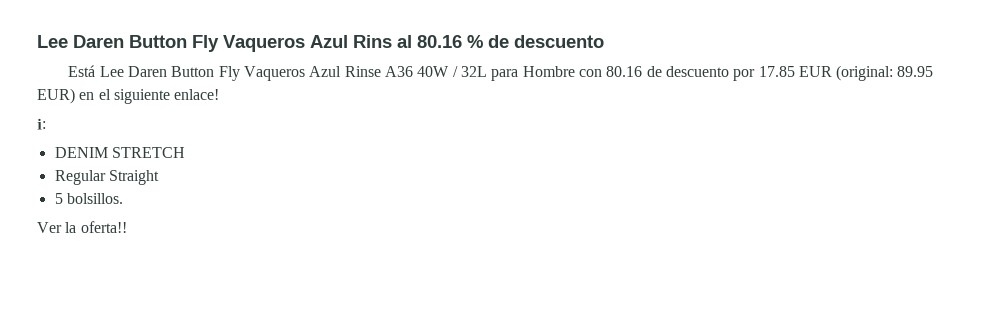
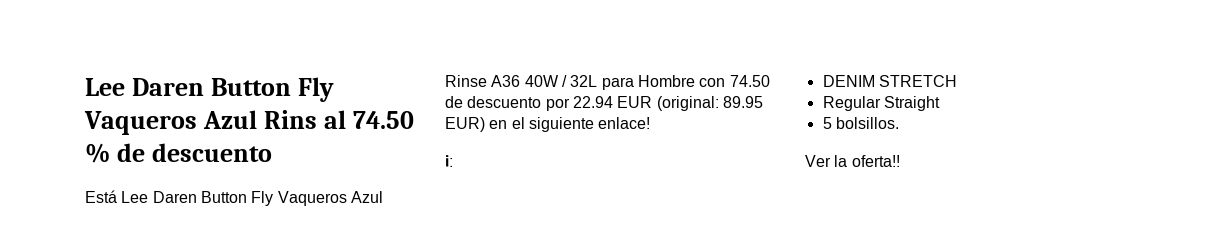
- Lee Daren Button Fly Vaqueros Azul Rins al 80.16 % de descuento
+ Lee Daren Button Fly Vaqueros Azul Rins al 74.50 % de descuento
- Está Lee Daren Button Fly Vaqueros Azul Rinse A36 40W / 32L para Hombre con 80.16 de descuento por 17.85 EUR (original: 89.95 EUR) en el siguiente enlace!
+ Está Lee Daren Button Fly Vaqueros Azul Rinse A36 40W / 32L para Hombre con 74.50 de descuento por 22.94 EUR (original: 89.95 EUR) en el siguiente enlace!

